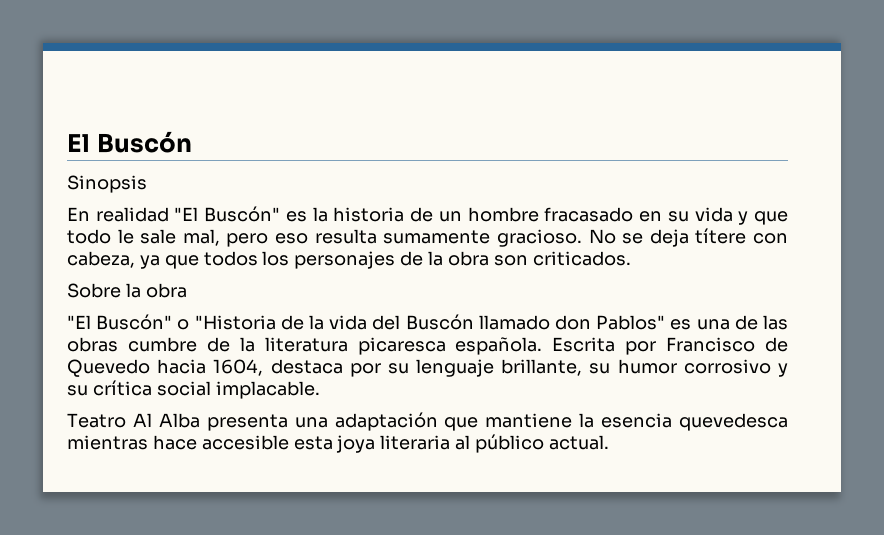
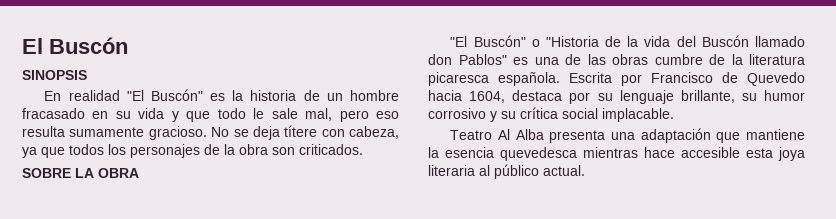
- Sinopsis
+ SINOPSIS
- Sobre la obra
+ SOBRE LA OBRA

